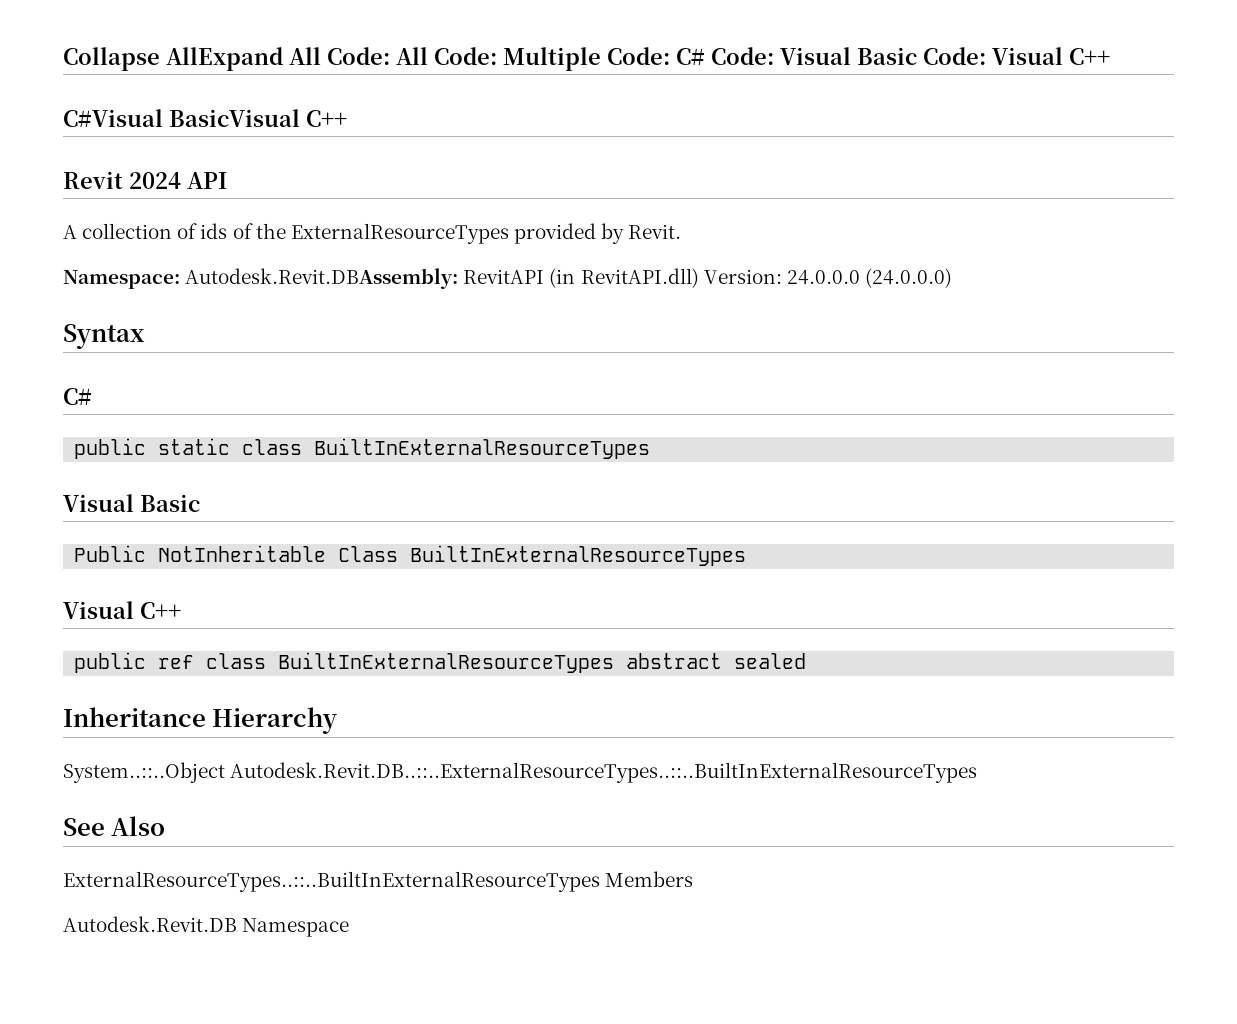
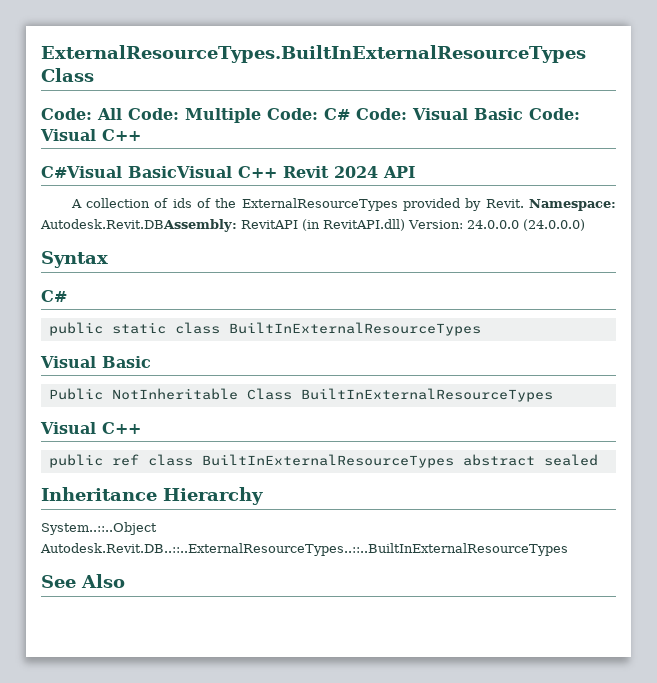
- Collapse AllExpand All Code: All Code: Multiple Code: C# Code: Visual Basic Code: Visual C++
+ ExternalResourceTypes.BuiltInExternalResourceTypes Class
+ Code: All Code: Multiple Code: C# Code: Visual Basic Code: Visual C++
- C#Visual BasicVisual C++
- Revit 2024 API
+ C#Visual BasicVisual C++ Revit 2024 API
- A collection of ids of the ExternalResourceTypes provided by Revit.
- Namespace: Autodesk.Revit.DBAssembly: RevitAPI (in RevitAPI.dll) Version: 24.0.0.0 (24.0.0.0)
+ A collection of ids of the ExternalResourceTypes provided by Revit. Namespace: Autodesk.Revit.DBAssembly: RevitAPI (in RevitAPI.dll) Version: 24.0.0.0 (24.0.0.0)
- ExternalResourceTypes..::..BuiltInExternalResourceTypes Members
- Autodesk.Revit.DB Namespace

